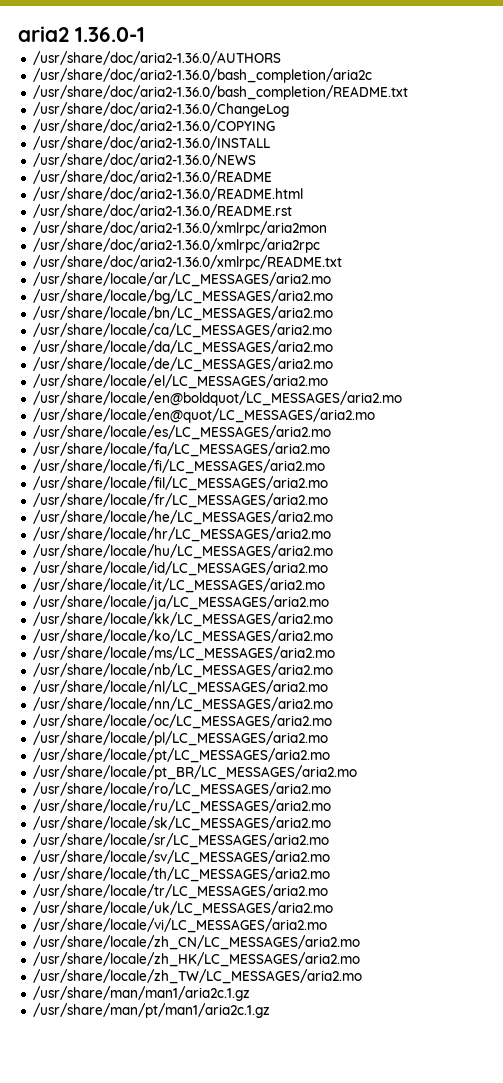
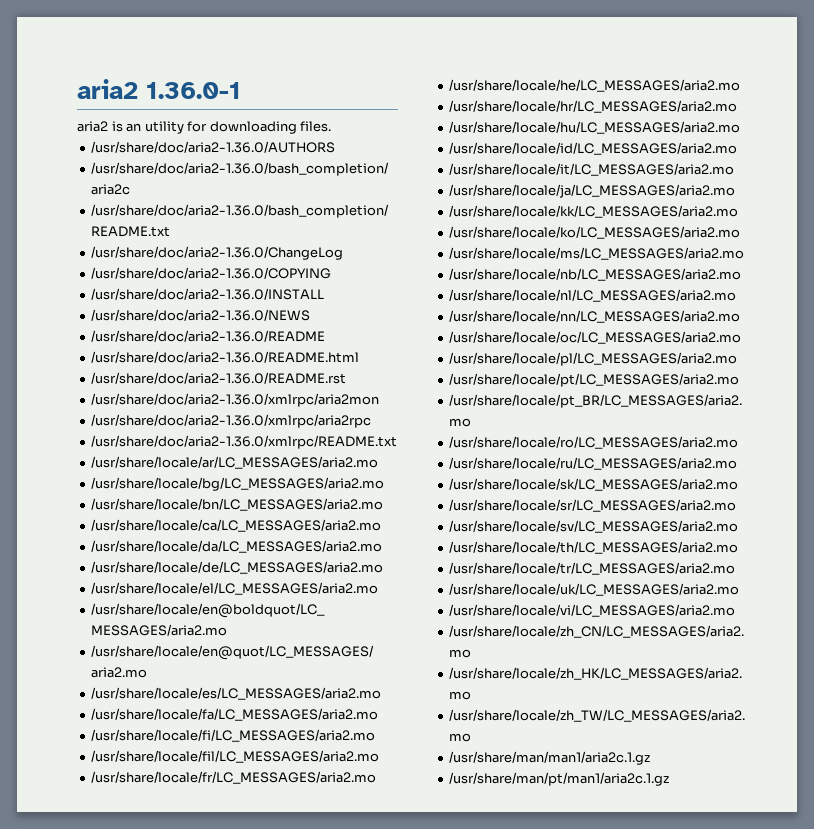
+ aria2 is an utility for downloading files.

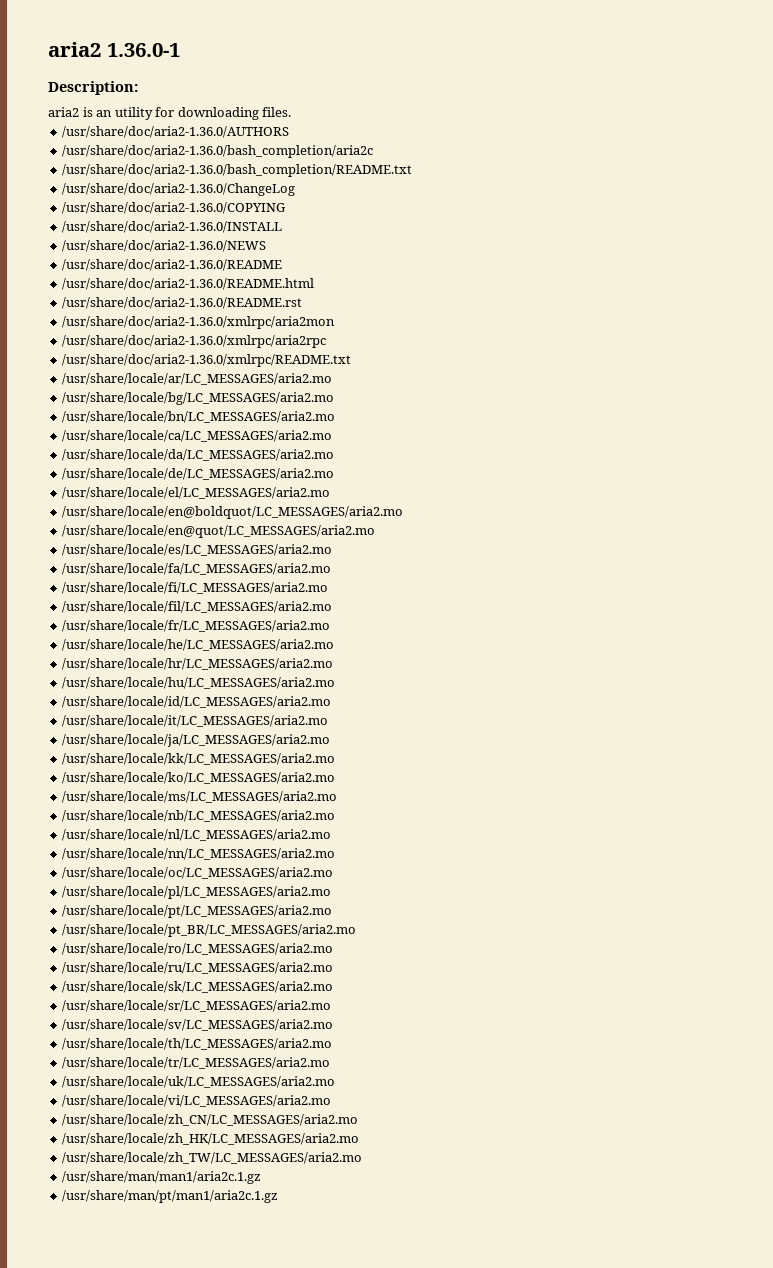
+ Description:

